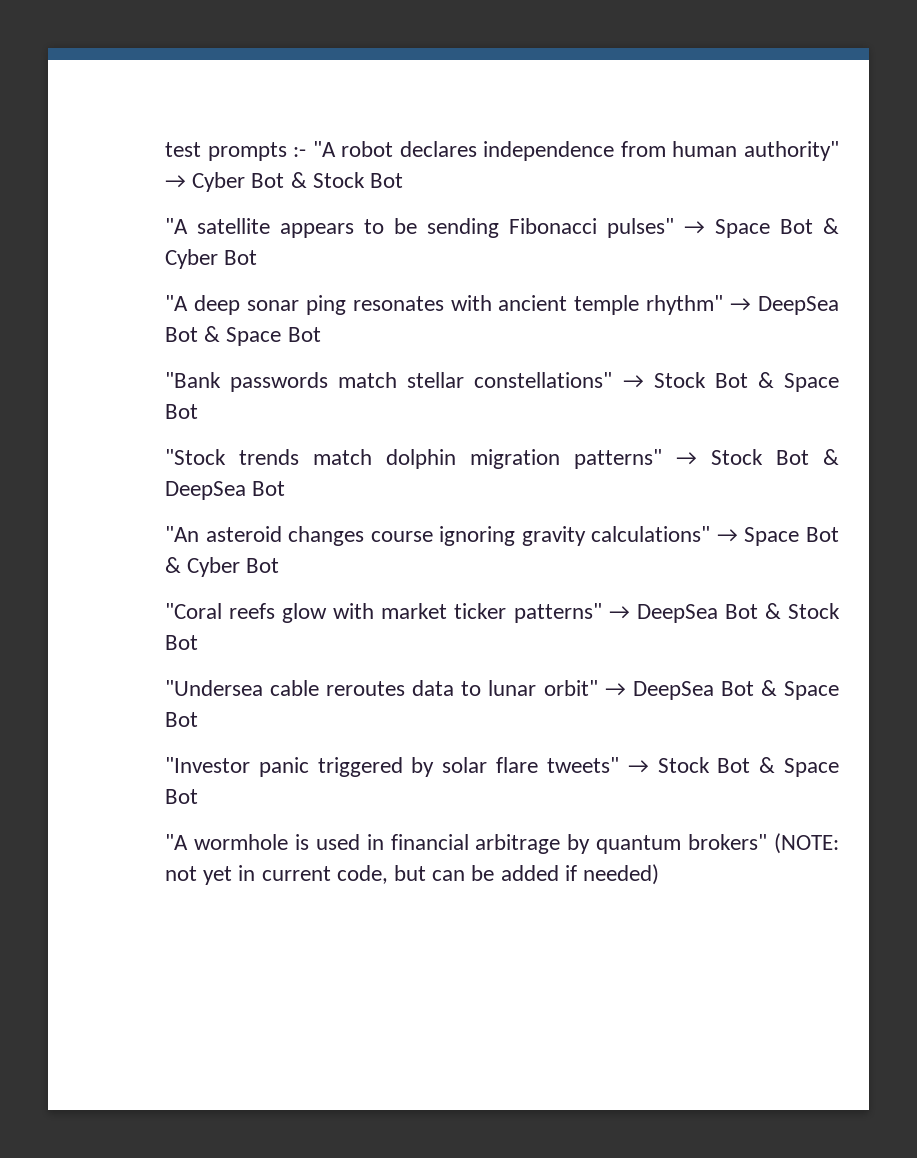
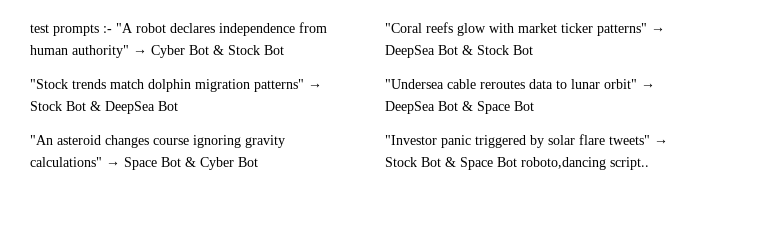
- "A satellite appears to be sending Fibonacci pulses" → Space Bot & Cyber Bot
- "A deep sonar ping resonates with ancient temple rhythm" → DeepSea Bot & Space Bot
- "Bank passwords match stellar constellations" → Stock Bot & Space Bot
- "Investor panic triggered by solar flare tweets" → Stock Bot & Space Bot
- "A wormhole is used in financial arbitrage by quantum brokers" (NOTE: not yet in current code, but can be added if needed)
+ "Investor panic triggered by solar flare tweets" → Stock Bot & Space Bot roboto,dancing script..

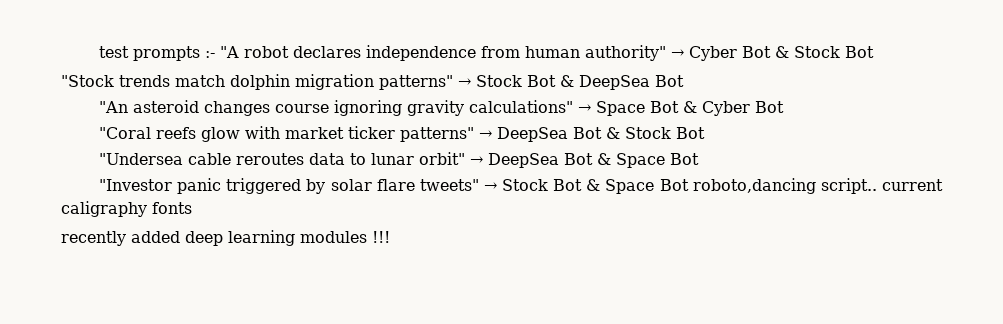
- "Investor panic triggered by solar flare tweets" → Stock Bot & Space Bot roboto,dancing script..
+ "Investor panic triggered by solar flare tweets" → Stock Bot & Space Bot roboto,dancing script.. current caligraphy fonts
+ recently added deep learning modules !!!

